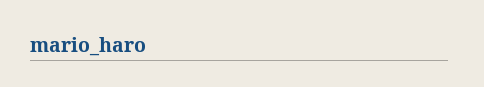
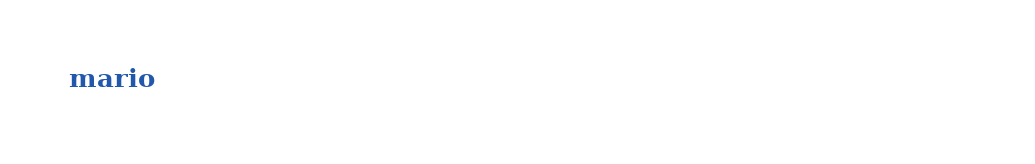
- mario_haro
+ mario

